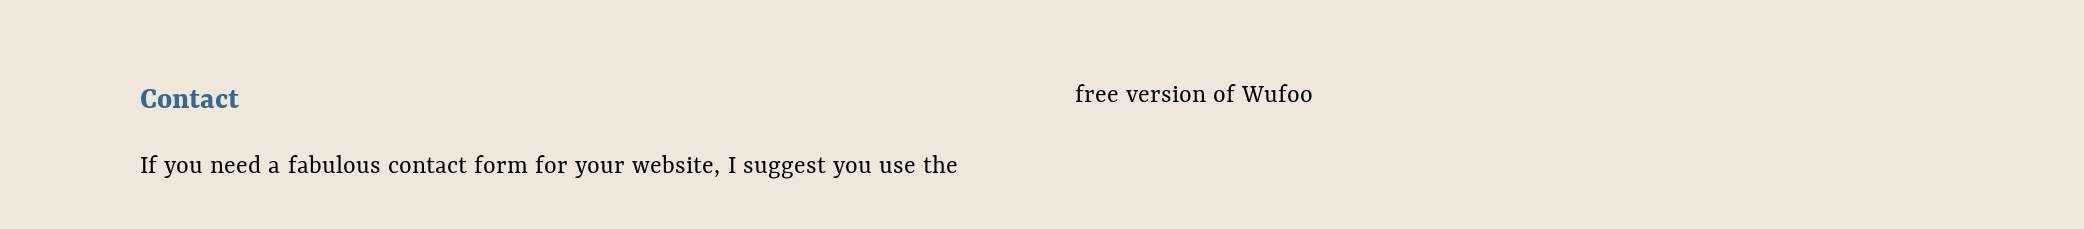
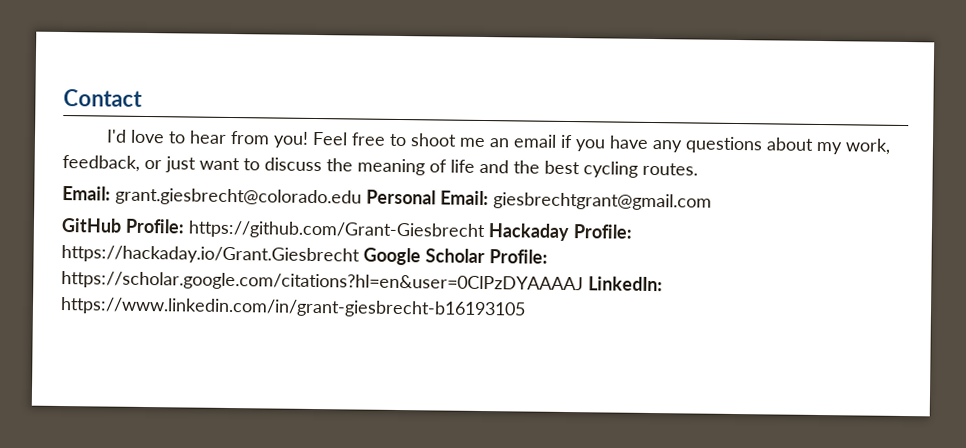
- If you need a fabulous contact form for your website, I suggest you use the free version of Wufoo
+ I'd love to hear from you! Feel free to shoot me an email if you have any questions about my work, feedback, or just want to discuss the meaning of life and the best cycling routes.
+ Email: grant.giesbrecht@colorado.edu Personal Email: giesbrechtgrant@gmail.com
+ GitHub Profile: https://github.com/Grant-Giesbrecht Hackaday Profile: https://hackaday.io/Grant.Giesbrecht Google Scholar Profile: https://scholar.google.com/citations?hl=en&user=0ClPzDYAAAAJ LinkedIn: https://www.linkedin.com/in/grant-giesbrecht-b16193105

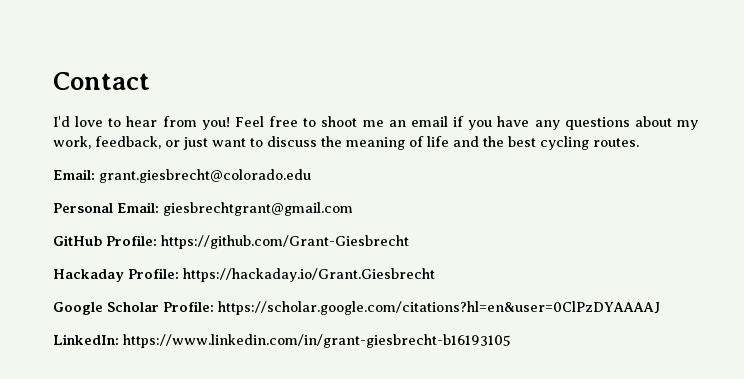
- Email: grant.giesbrecht@colorado.edu Personal Email: giesbrechtgrant@gmail.com
+ Email: grant.giesbrecht@colorado.edu
+ Personal Email: giesbrechtgrant@gmail.com
- GitHub Profile: https://github.com/Grant-Giesbrecht Hackaday Profile: https://hackaday.io/Grant.Giesbrecht Google Scholar Profile: https://scholar.google.com/citations?hl=en&user=0ClPzDYAAAAJ LinkedIn: https://www.linkedin.com/in/grant-giesbrecht-b16193105
+ GitHub Profile: https://github.com/Grant-Giesbrecht
+ Hackaday Profile: https://hackaday.io/Grant.Giesbrecht
+ Google Scholar Profile: https://scholar.google.com/citations?hl=en&user=0ClPzDYAAAAJ
+ LinkedIn: https://www.linkedin.com/in/grant-giesbrecht-b16193105

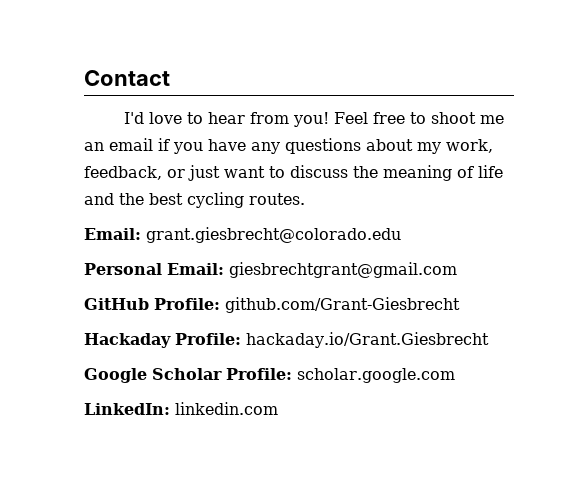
- GitHub Profile: https://github.com/Grant-Giesbrecht
+ GitHub Profile: github.com/Grant-Giesbrecht
- Hackaday Profile: https://hackaday.io/Grant.Giesbrecht
+ Hackaday Profile: hackaday.io/Grant.Giesbrecht
- Google Scholar Profile: https://scholar.google.com/citations?hl=en&user=0ClPzDYAAAAJ
+ Google Scholar Profile: scholar.google.com
- LinkedIn: https://www.linkedin.com/in/grant-giesbrecht-b16193105
+ LinkedIn: linkedin.com

